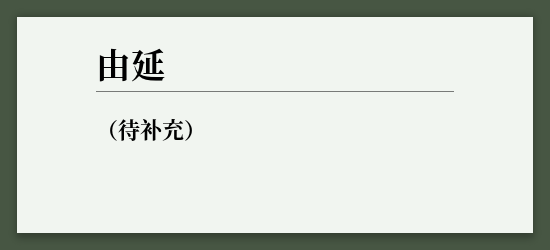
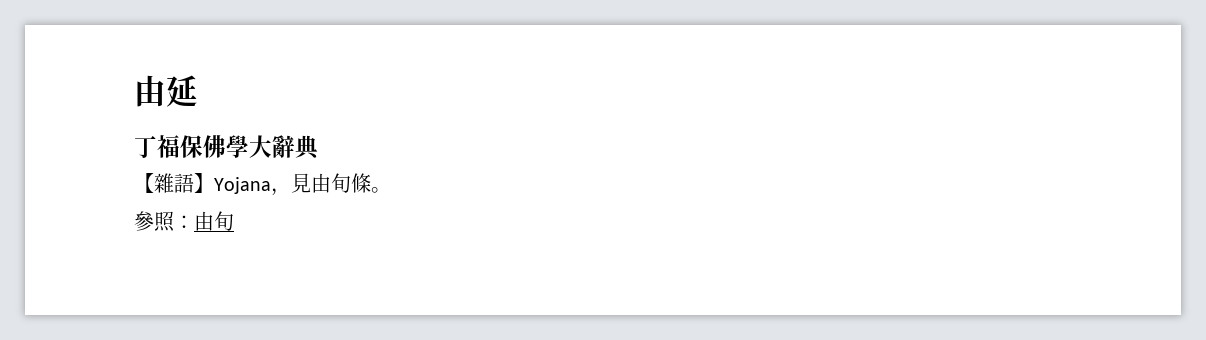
- （待补充）
+ 丁福保佛學大辭典
+ 【雜語】Yojana，見由旬條。
+ 參照：由旬

